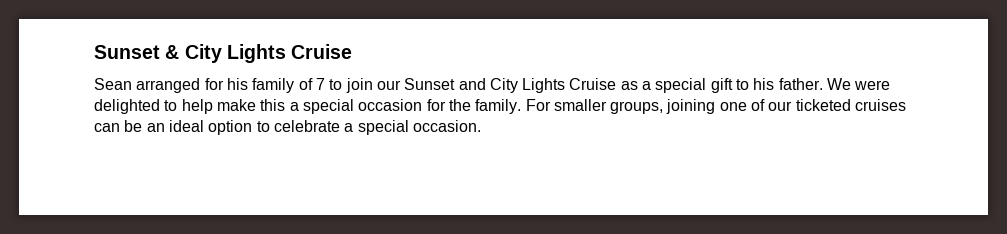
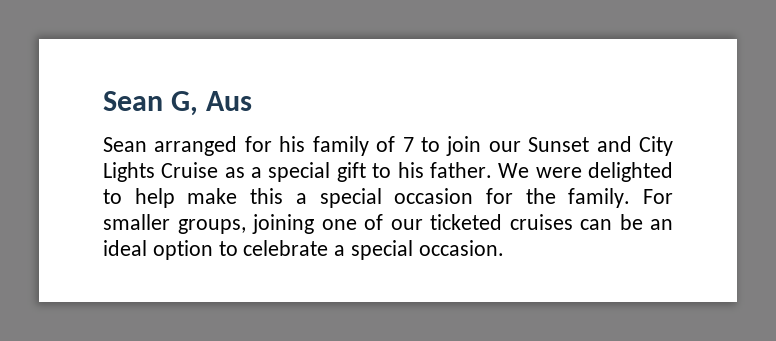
- Sunset & City Lights Cruise
+ Sean G, Aus

